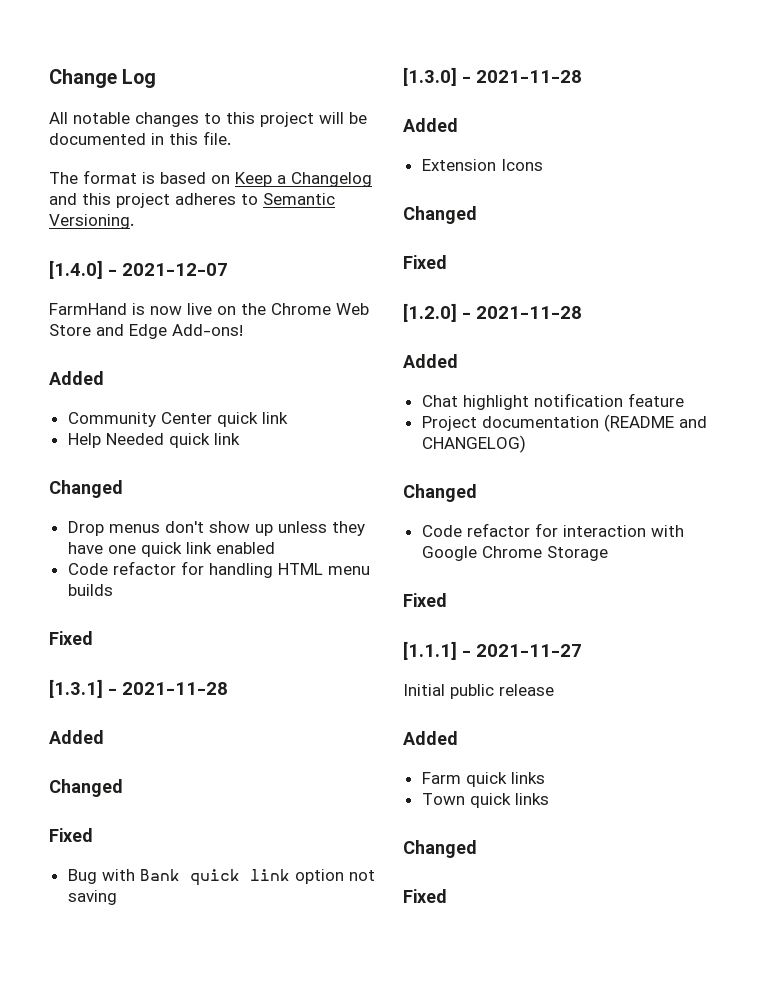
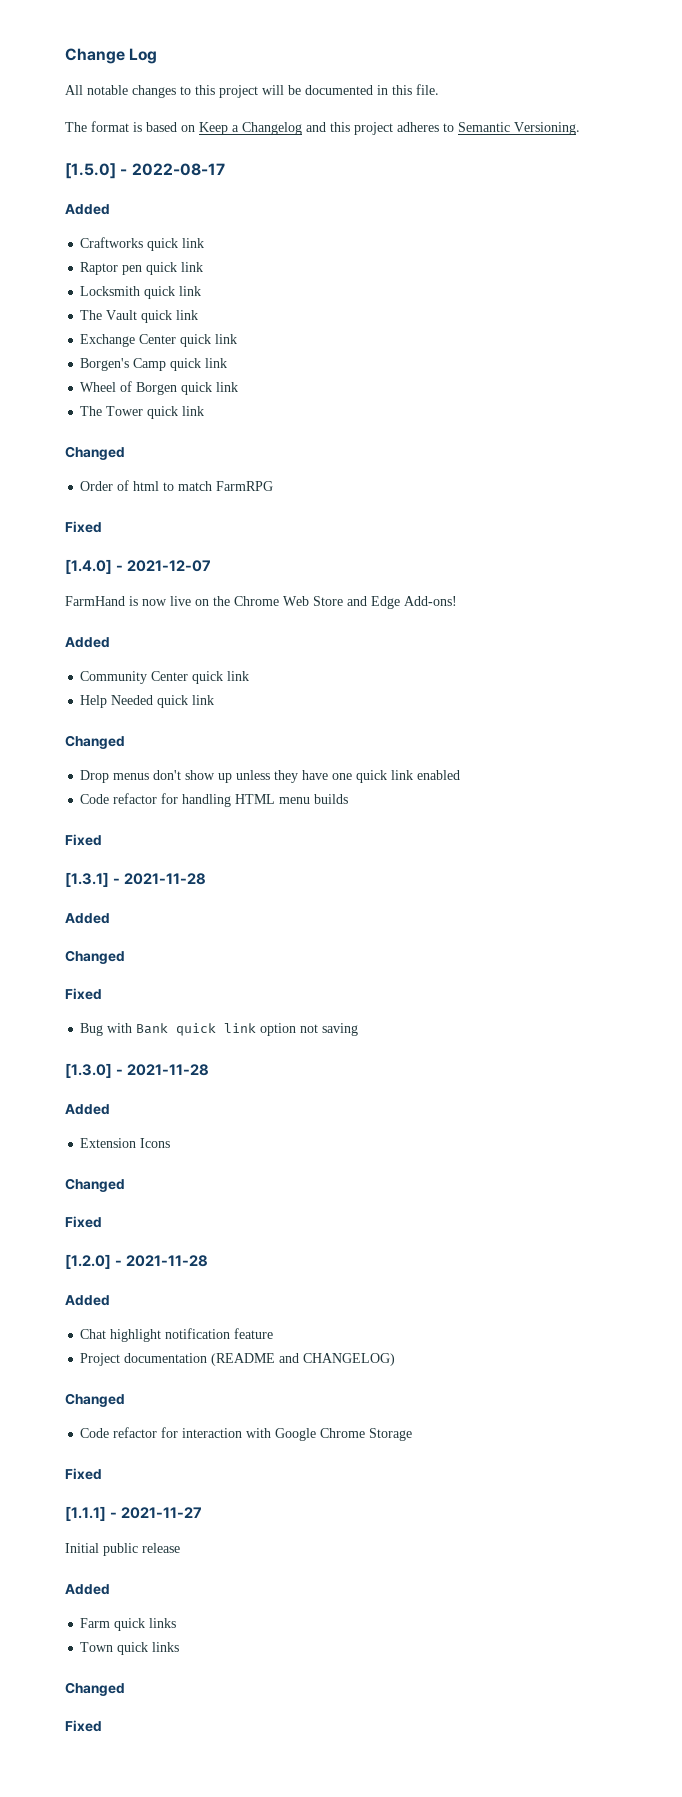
+ [1.5.0] - 2022-08-17
+ Added
+ Craftworks quick link
+ Raptor pen quick link
+ Locksmith quick link
+ The Vault quick link
+ Exchange Center quick link
+ Borgen's Camp quick link
+ Wheel of Borgen quick link
+ The Tower quick link
+ Changed
+ Order of html to match FarmRPG
+ Fixed

